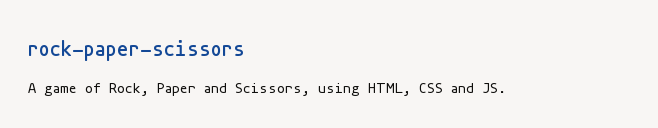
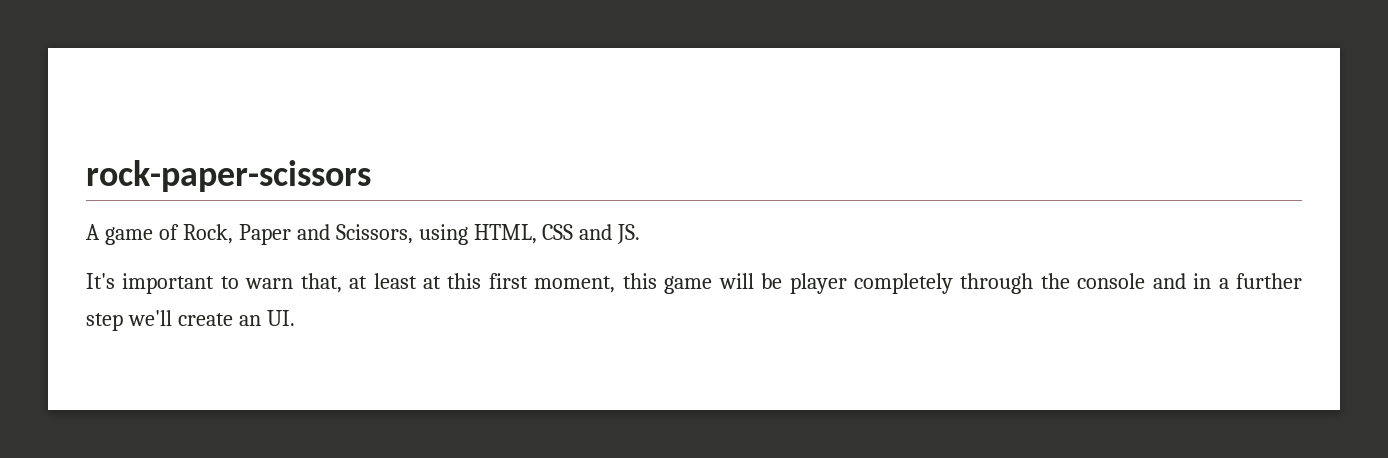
+ It's important to warn that, at least at this first moment, this game will be player completely through the console and in a further step we'll create an UI.

